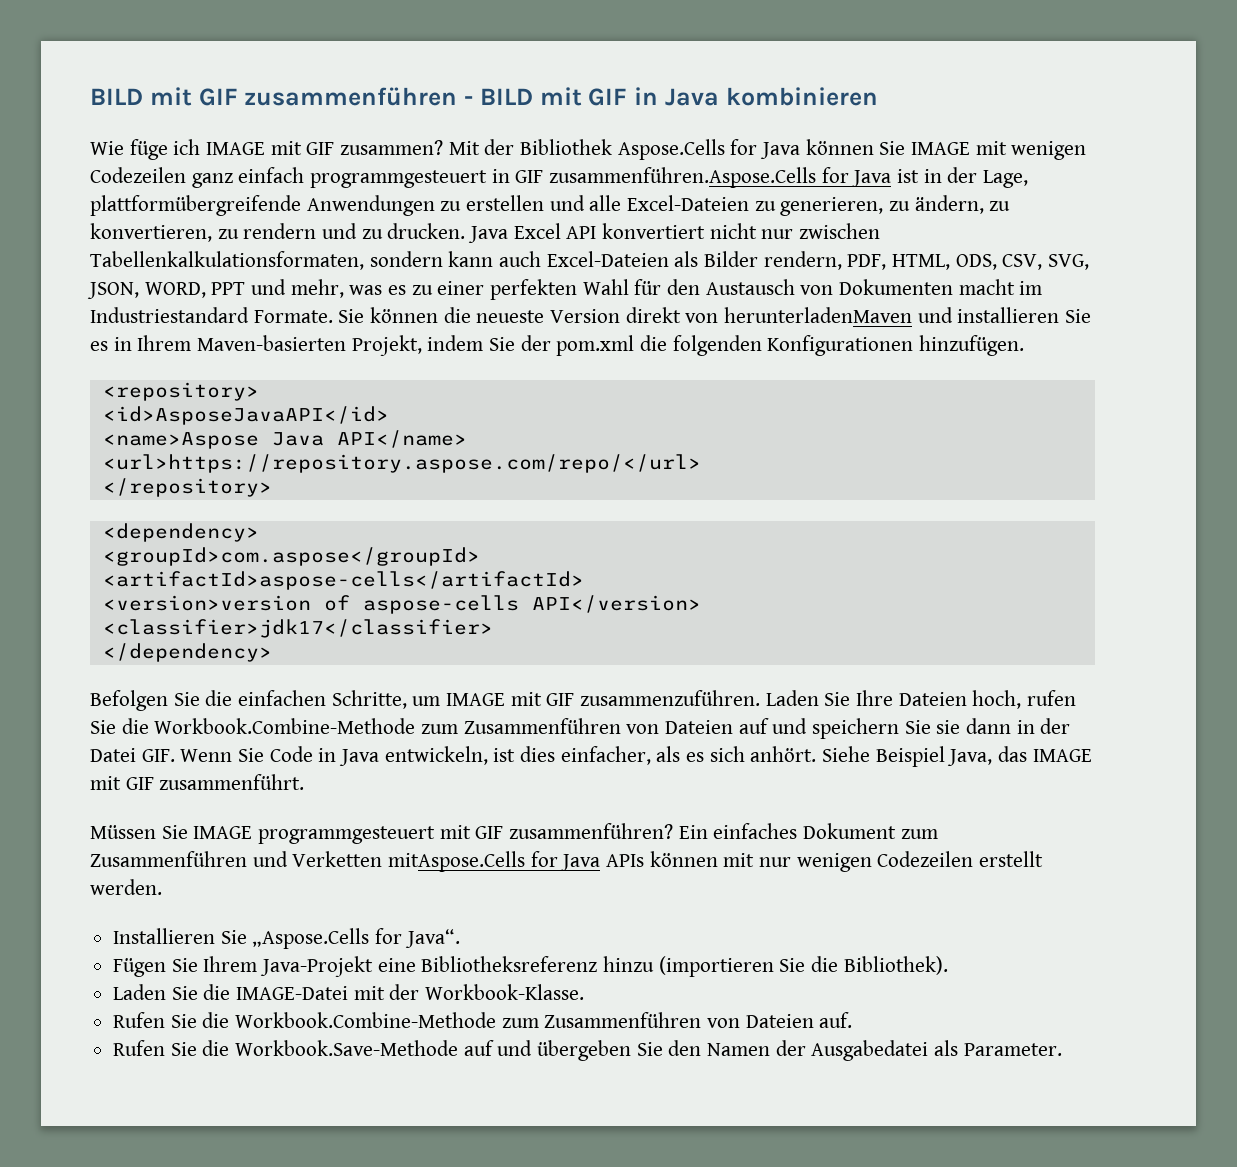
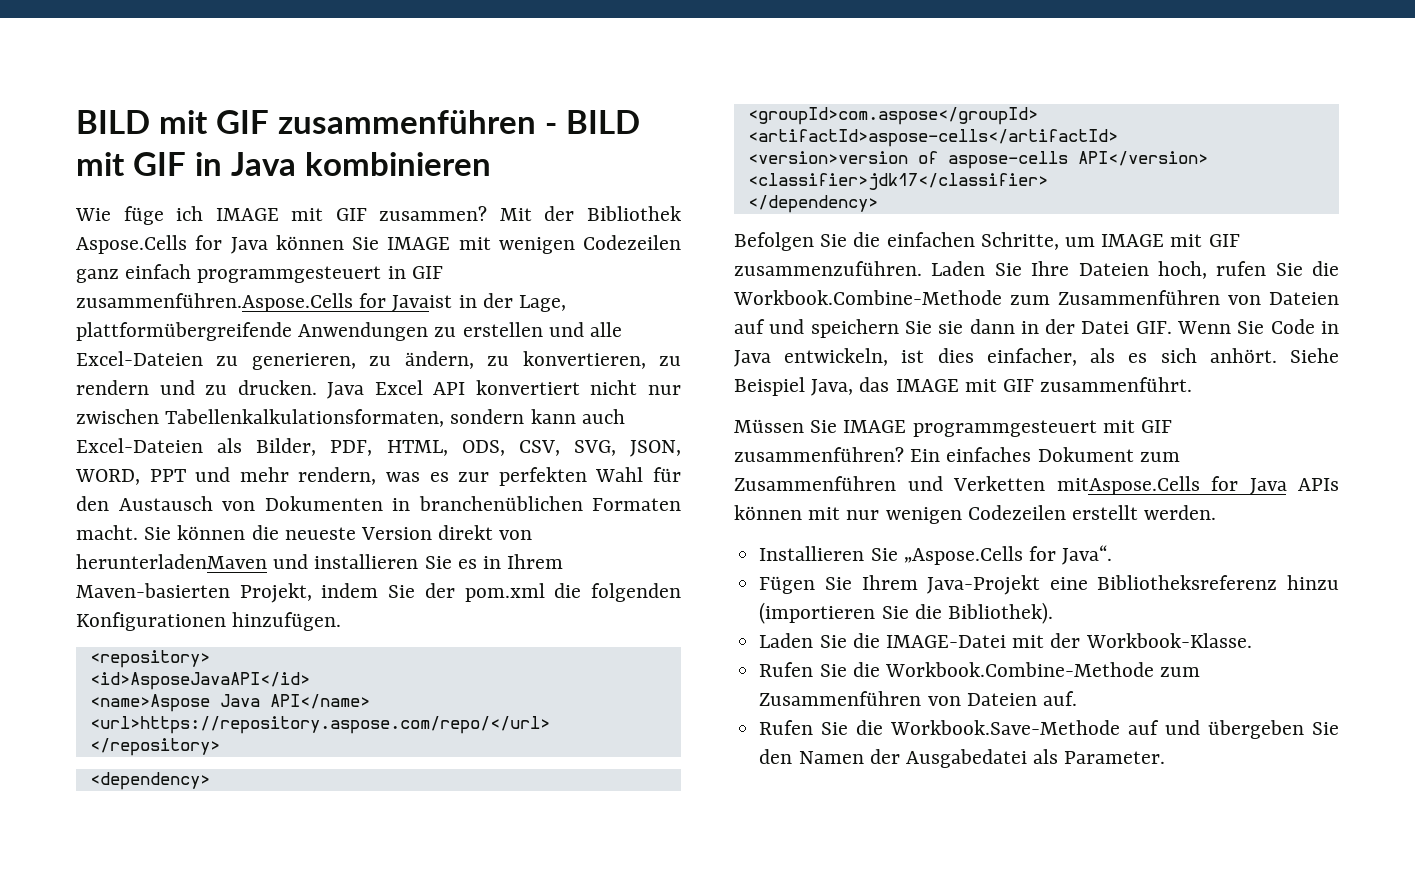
- Mit der Bibliothek Aspose.Cells for Java können Sie IMAGE mit wenigen Codezeilen ganz einfach programmgesteuert in GIF zusammenführen.Aspose.Cells for Java ist in der Lage, plattformübergreifende Anwendungen zu erstellen und alle Excel-Dateien zu generieren, zu ändern, zu konvertieren, zu rendern und zu drucken.
+ Mit der Bibliothek Aspose.Cells for Java können Sie IMAGE mit wenigen Codezeilen ganz einfach programmgesteuert in GIF zusammenführen.Aspose.Cells for Javaist in der Lage, plattformübergreifende Anwendungen zu erstellen und alle Excel-Dateien zu generieren, zu ändern, zu konvertieren, zu rendern und zu drucken.
- Java Excel API konvertiert nicht nur zwischen Tabellenkalkulationsformaten, sondern kann auch Excel-Dateien als Bilder rendern, PDF, HTML, ODS, CSV, SVG, JSON, WORD, PPT und mehr, was es zu einer perfekten Wahl für den Austausch von Dokumenten macht im Industriestandard Formate.
+ Java Excel API konvertiert nicht nur zwischen Tabellenkalkulationsformaten, sondern kann auch Excel-Dateien als Bilder, PDF, HTML, ODS, CSV, SVG, JSON, WORD, PPT und mehr rendern, was es zur perfekten Wahl für den Austausch von Dokumenten in branchenüblichen Formaten macht.

